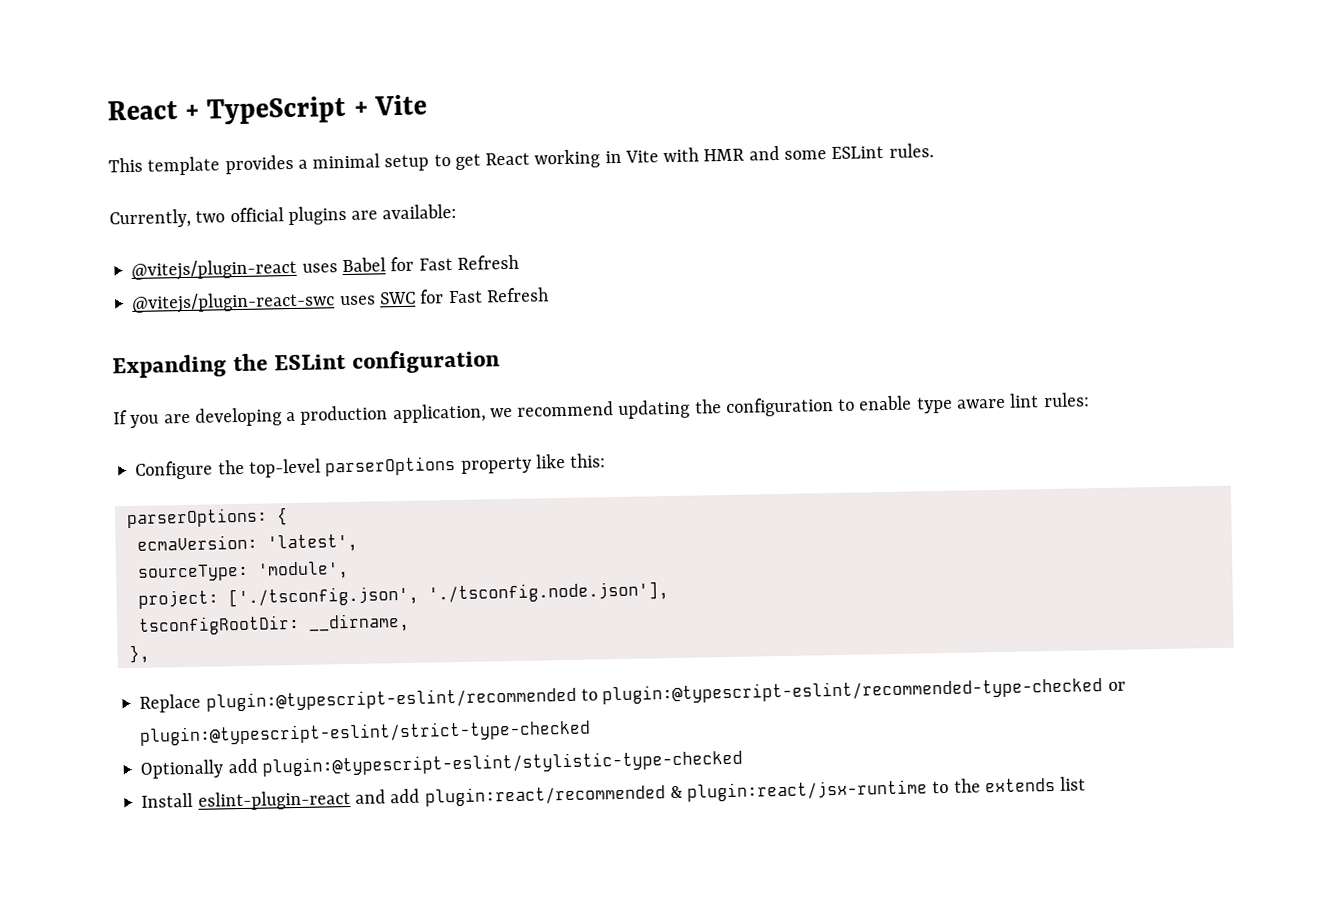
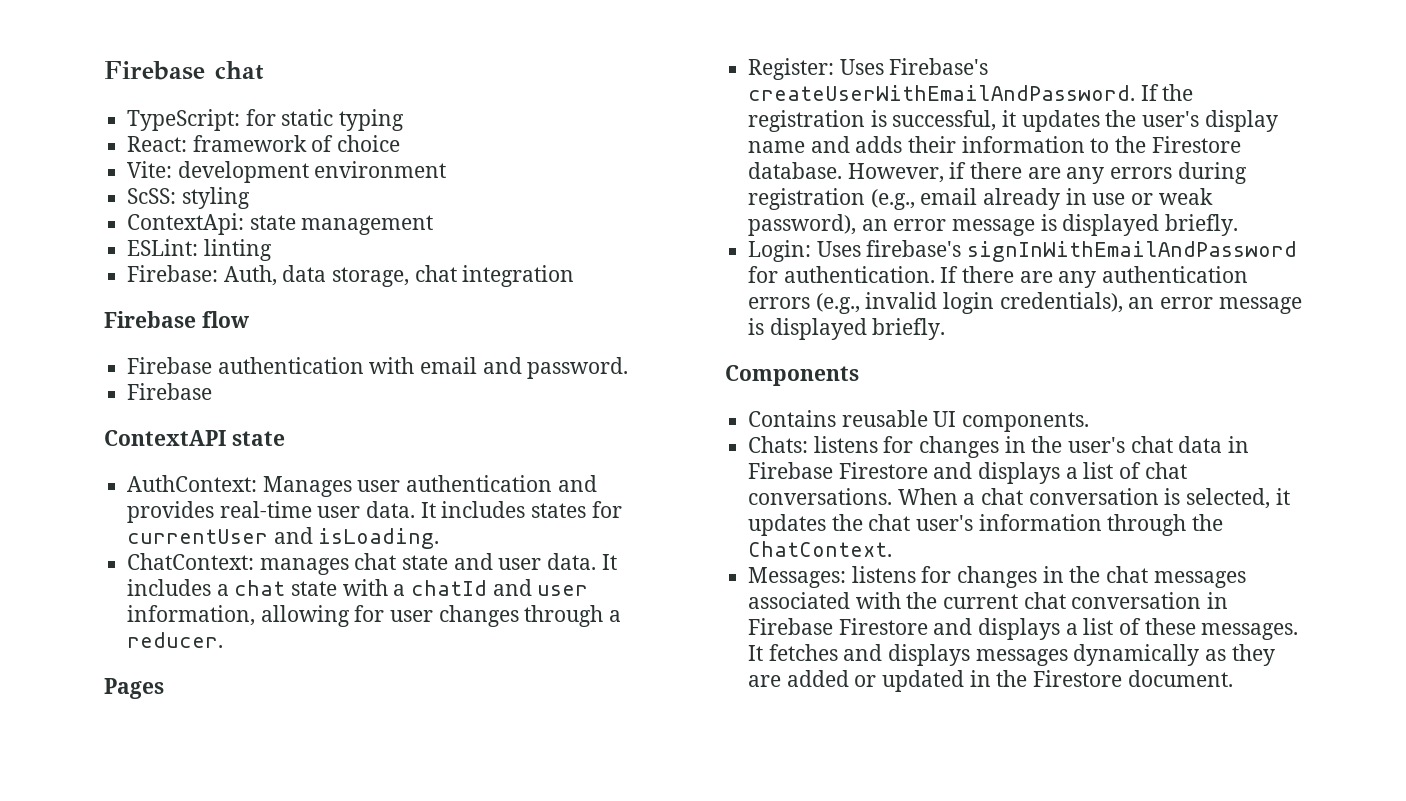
- React + TypeScript + Vite
- This template provides a minimal setup to get React working in Vite with HMR and some ESLint rules.
- Currently, two official plugins are available:
- @vitejs/plugin-react uses Babel for Fast Refresh
- @vitejs/plugin-react-swc uses SWC for Fast Refresh
- Expanding the ESLint configuration
- If you are developing a production application, we recommend updating the configuration to enable type aware lint rules:
- Configure the top-level parserOptions property like this:
- parserOptions: {
- ecmaVersion: 'latest',
- sourceType: 'module',
- project: ['./tsconfig.json', './tsconfig.node.json'],
- tsconfigRootDir: __dirname,
- },
- Replace plugin:@typescript-eslint/recommended to plugin:@typescript-eslint/recommended-type-checked or plugin:@typescript-eslint/strict-type-checked
- Optionally add plugin:@typescript-eslint/stylistic-type-checked
- Install eslint-plugin-react and add plugin:react/recommended & plugin:react/jsx-runtime to the extends list
+ Firebase chat
+ TypeScript: for static typing
+ React: framework of choice
+ Vite: development environment
+ ScSS: styling
+ ContextApi: state management
+ ESLint: linting
+ Firebase: Auth, data storage, chat integration
+ Firebase flow
+ Firebase authentication with email and password.
+ Firebase
+ ContextAPI state
+ AuthContext: Manages user authentication and provides real-time user data. It includes states for currentUser and isLoading.
+ ChatContext: manages chat state and user data. It includes a chat state with a chatId and user information, allowing for user changes through a reducer.
+ Pages
+ Register: Uses Firebase's createUserWithEmailAndPassword. If the registration is successful, it updates the user's display name and adds their information to the Firestore database. However, if there are any errors during registration (e.g., email already in use or weak password), an error message is displayed briefly.
+ Login: Uses firebase's signInWithEmailAndPassword for authentication. If there are any authentication errors (e.g., invalid login credentials), an error message is displayed briefly.
+ Components
+ Contains reusable UI components.
+ Chats: listens for changes in the user's chat data in Firebase Firestore and displays a list of chat conversations. When a chat conversation is selected, it updates the chat user's information through the ChatContext.
+ Messages: listens for changes in the chat messages associated with the current chat conversation in Firebase Firestore and displays a list of these messages. It fetches and displays messages dynamically as they are added or updated in the Firestore document.

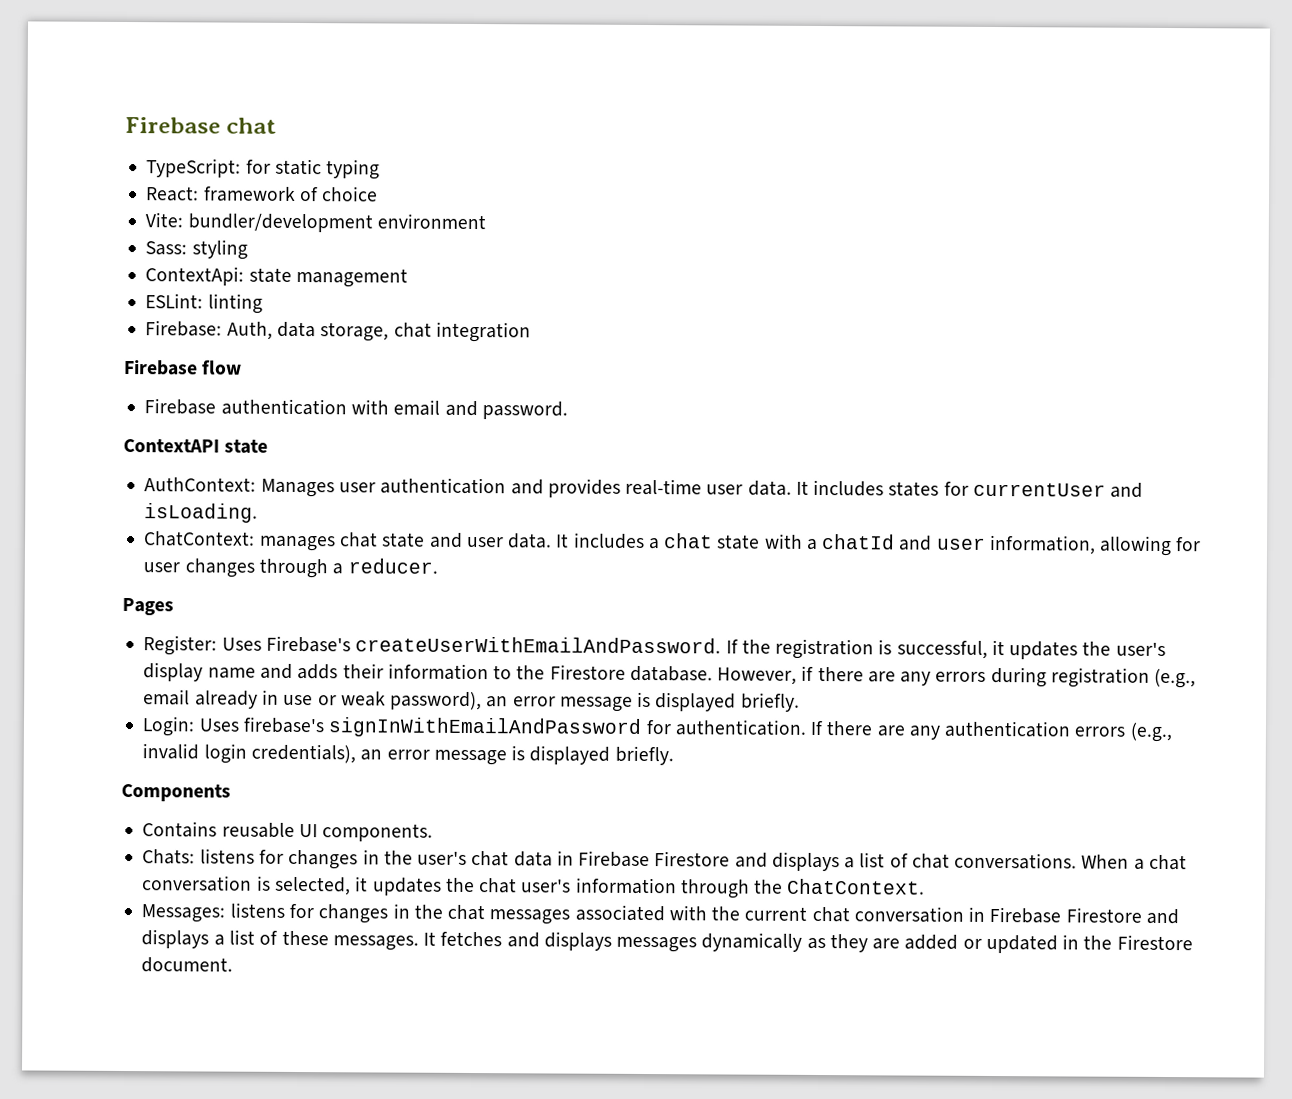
- Vite: development environment
+ Vite: bundler/development environment
- ScSS: styling
+ Sass: styling
  Firebase authentication with email and password.
- Firebase

